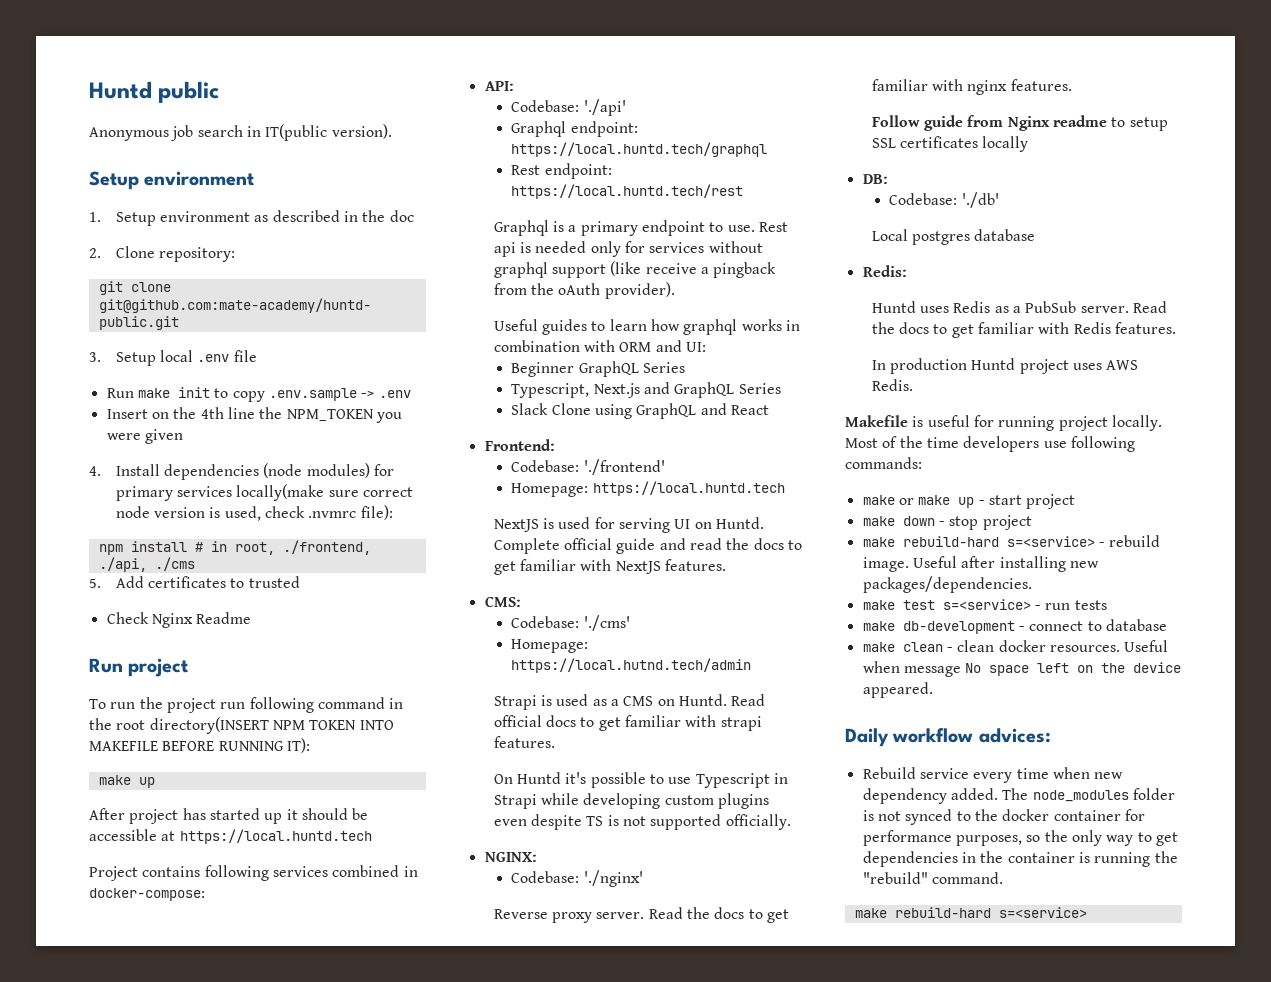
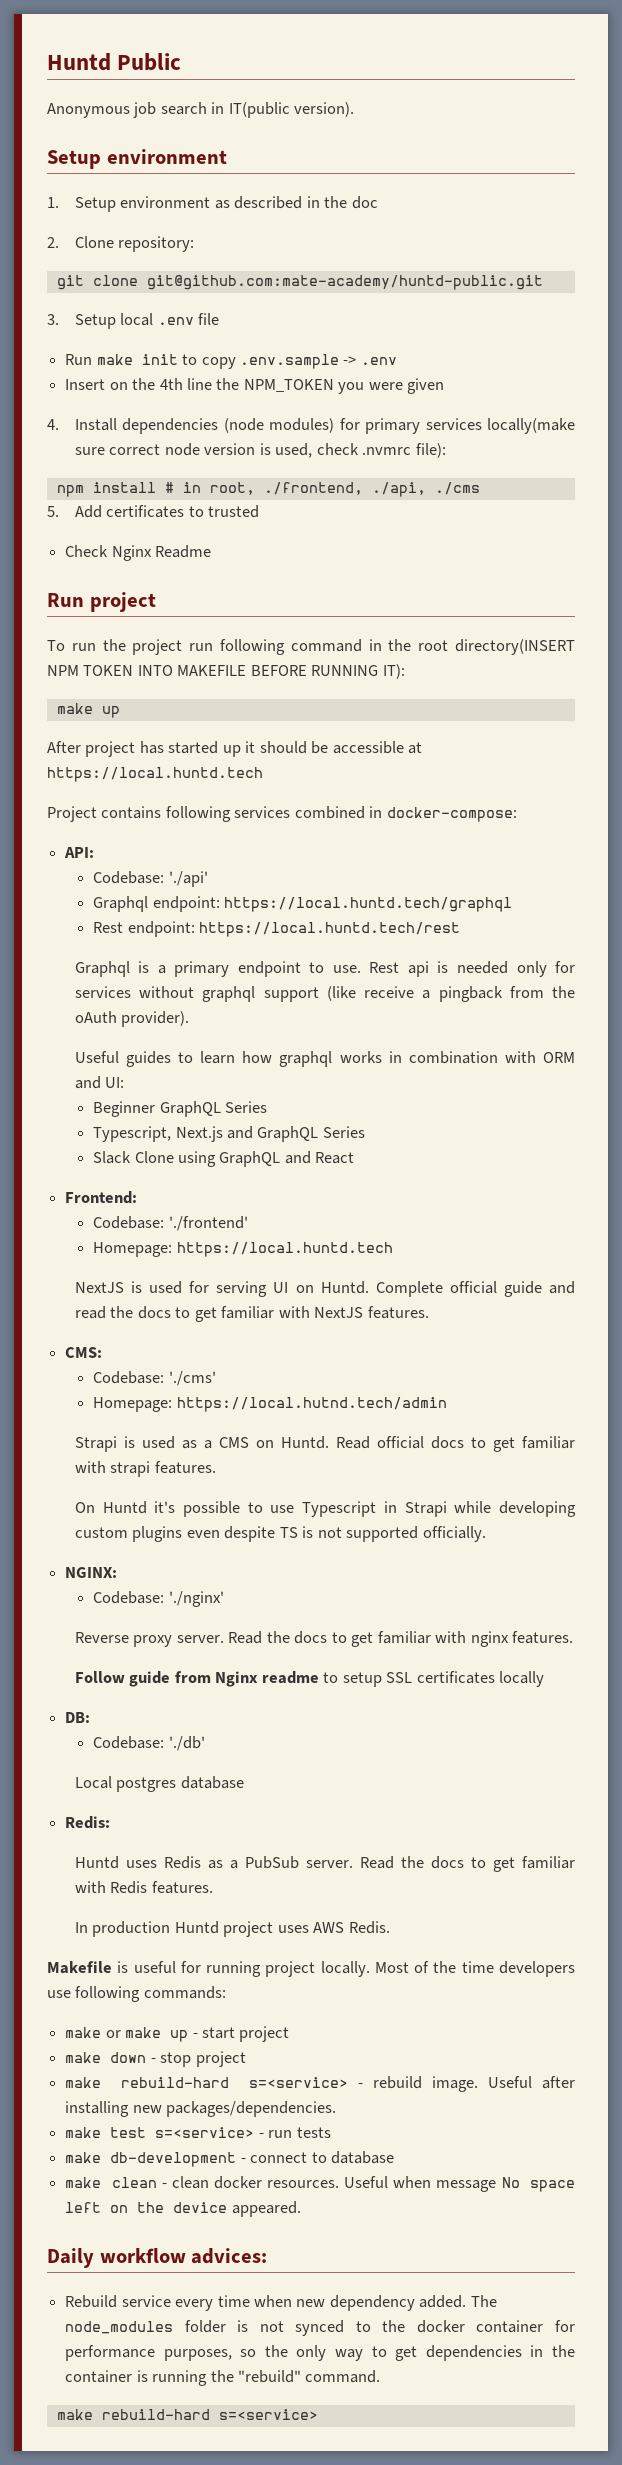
- Huntd public
+ Huntd Public

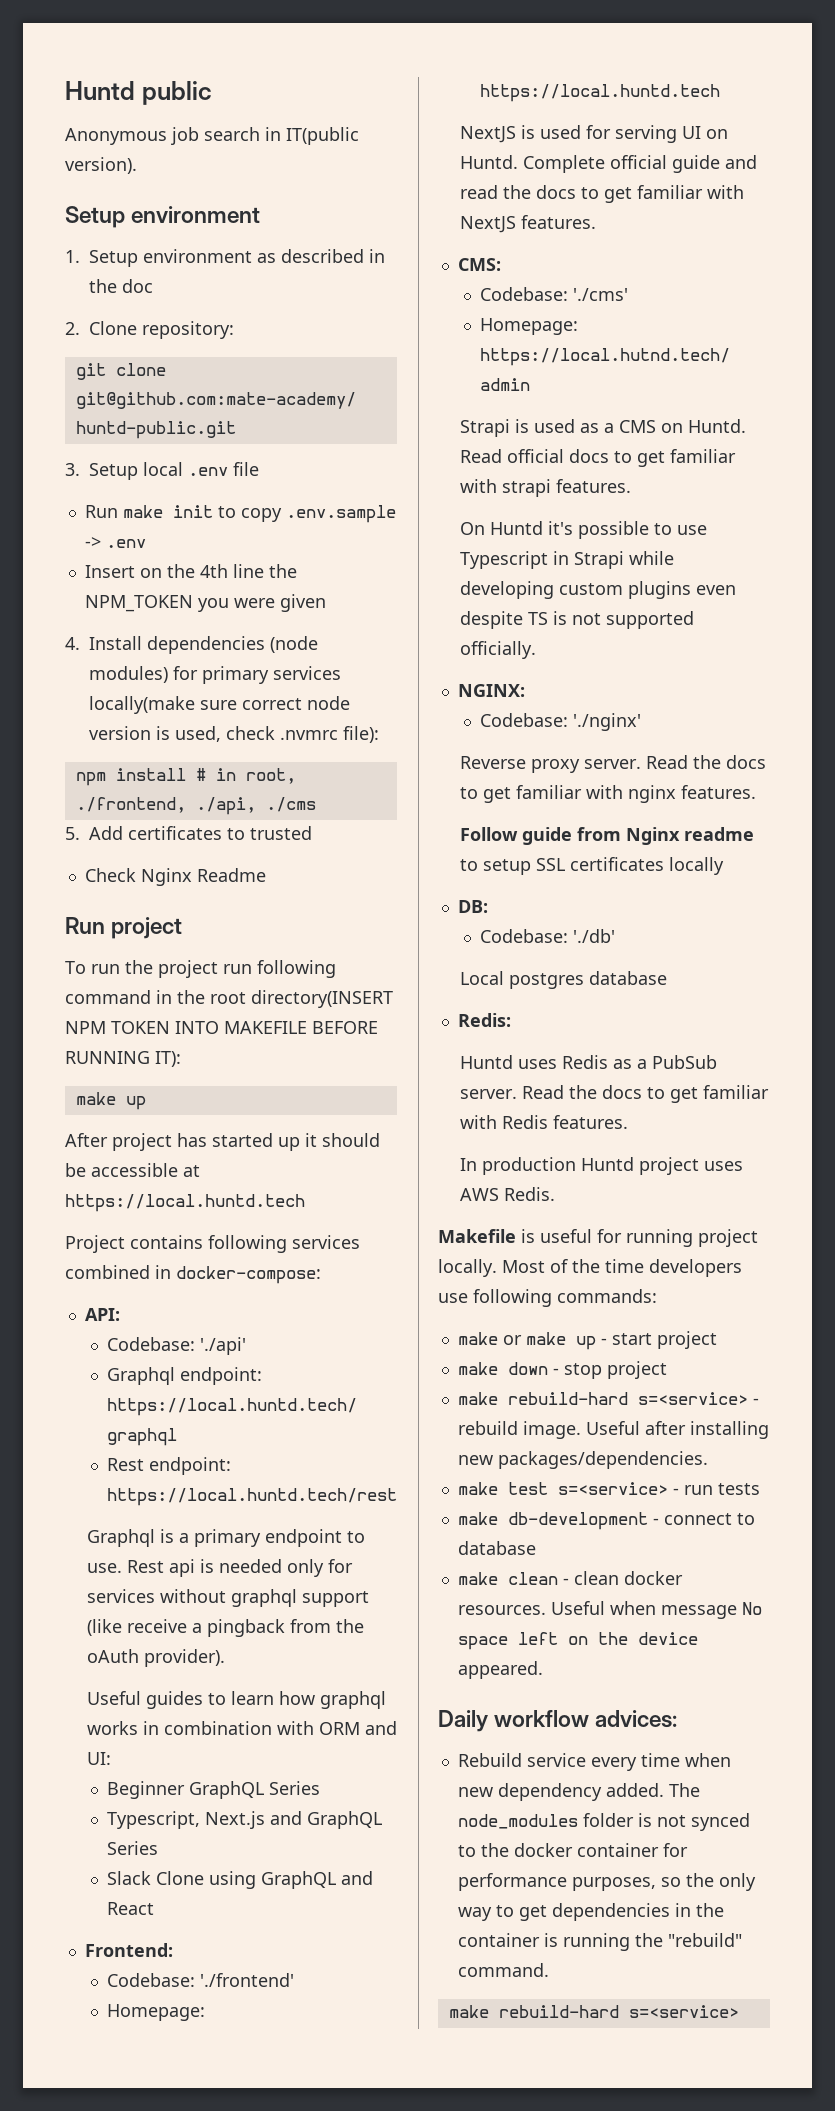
- Huntd Public
+ Huntd public

